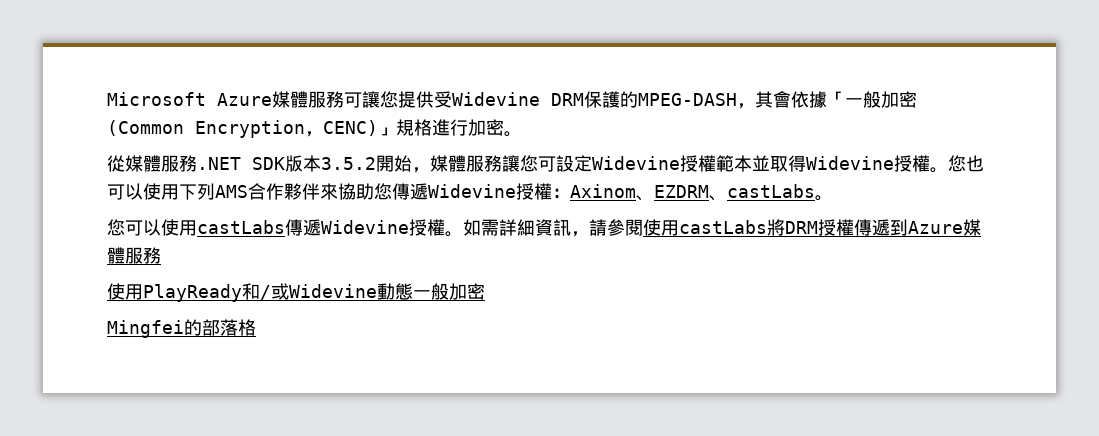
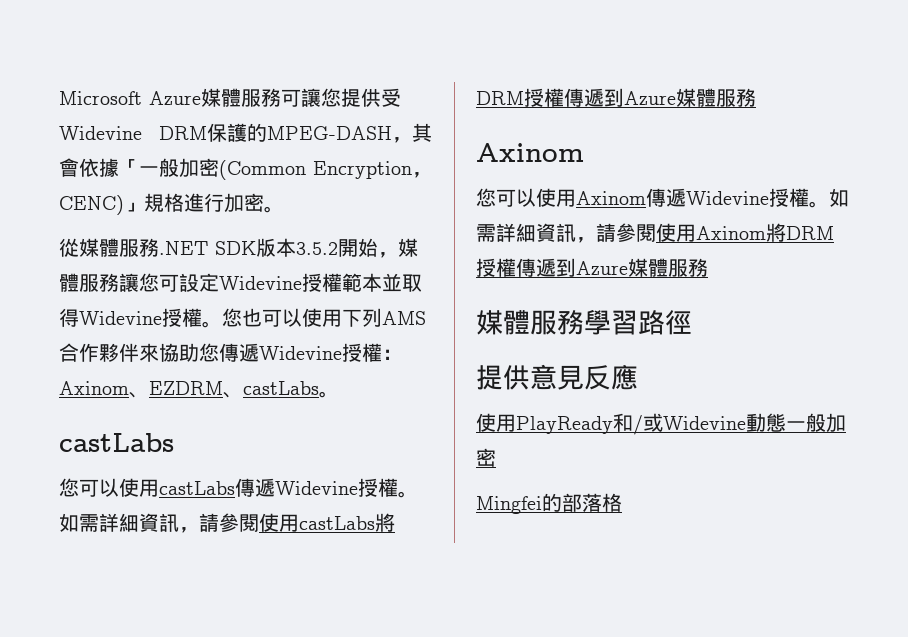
  您也可以使用下列AMS合作夥伴來協助您傳遞Widevine授權：Axinom、EZDRM、castLabs。
+ castLabs
  如需詳細資訊，請參閱使用castLabs將DRM授權傳遞到Azure媒體服務
+ Axinom
+ 您可以使用Axinom傳遞Widevine授權。如需詳細資訊，請參閱使用Axinom將DRM授權傳遞到Azure媒體服務
+ 媒體服務學習路徑
+ 提供意見反應

